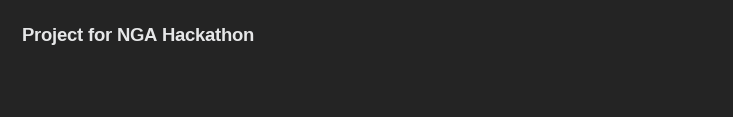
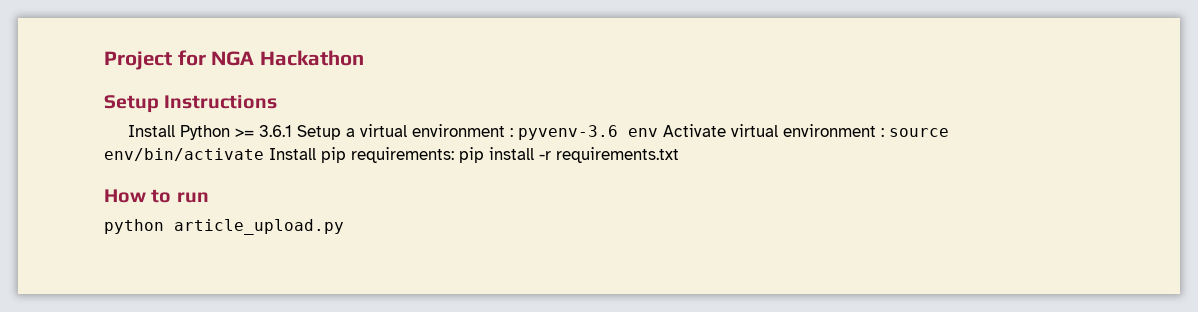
+ Setup Instructions
+ Install Python >= 3.6.1 Setup a virtual environment : pyvenv-3.6 env Activate virtual environment : source env/bin/activate Install pip requirements: pip install -r requirements.txt
+ How to run
+ python article_upload.py

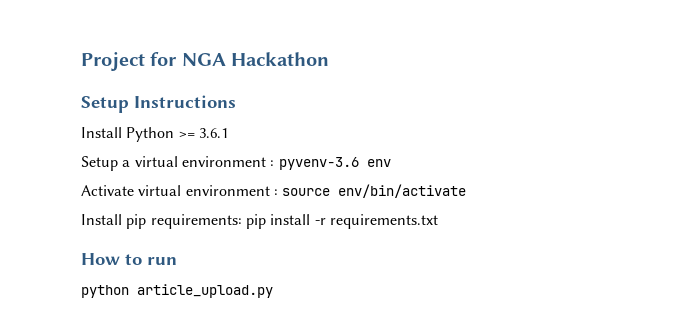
- Install Python >= 3.6.1 Setup a virtual environment : pyvenv-3.6 env Activate virtual environment : source env/bin/activate Install pip requirements: pip install -r requirements.txt
+ Install Python >= 3.6.1
+ Setup a virtual environment : pyvenv-3.6 env
+ Activate virtual environment : source env/bin/activate
+ Install pip requirements: pip install -r requirements.txt

